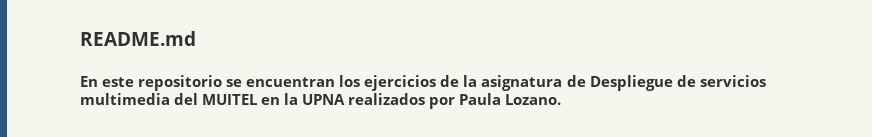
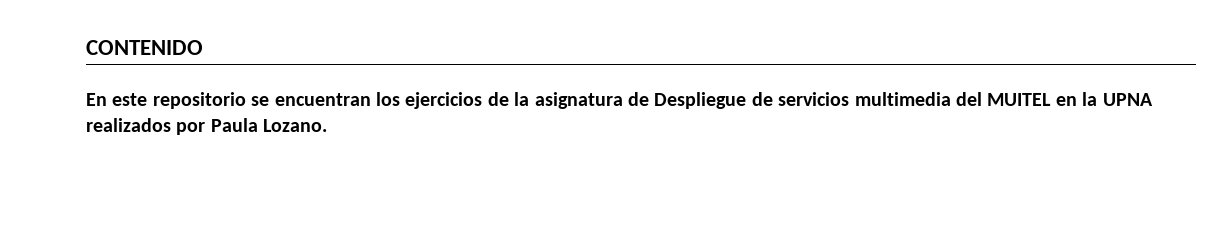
- README.md
+ CONTENIDO

